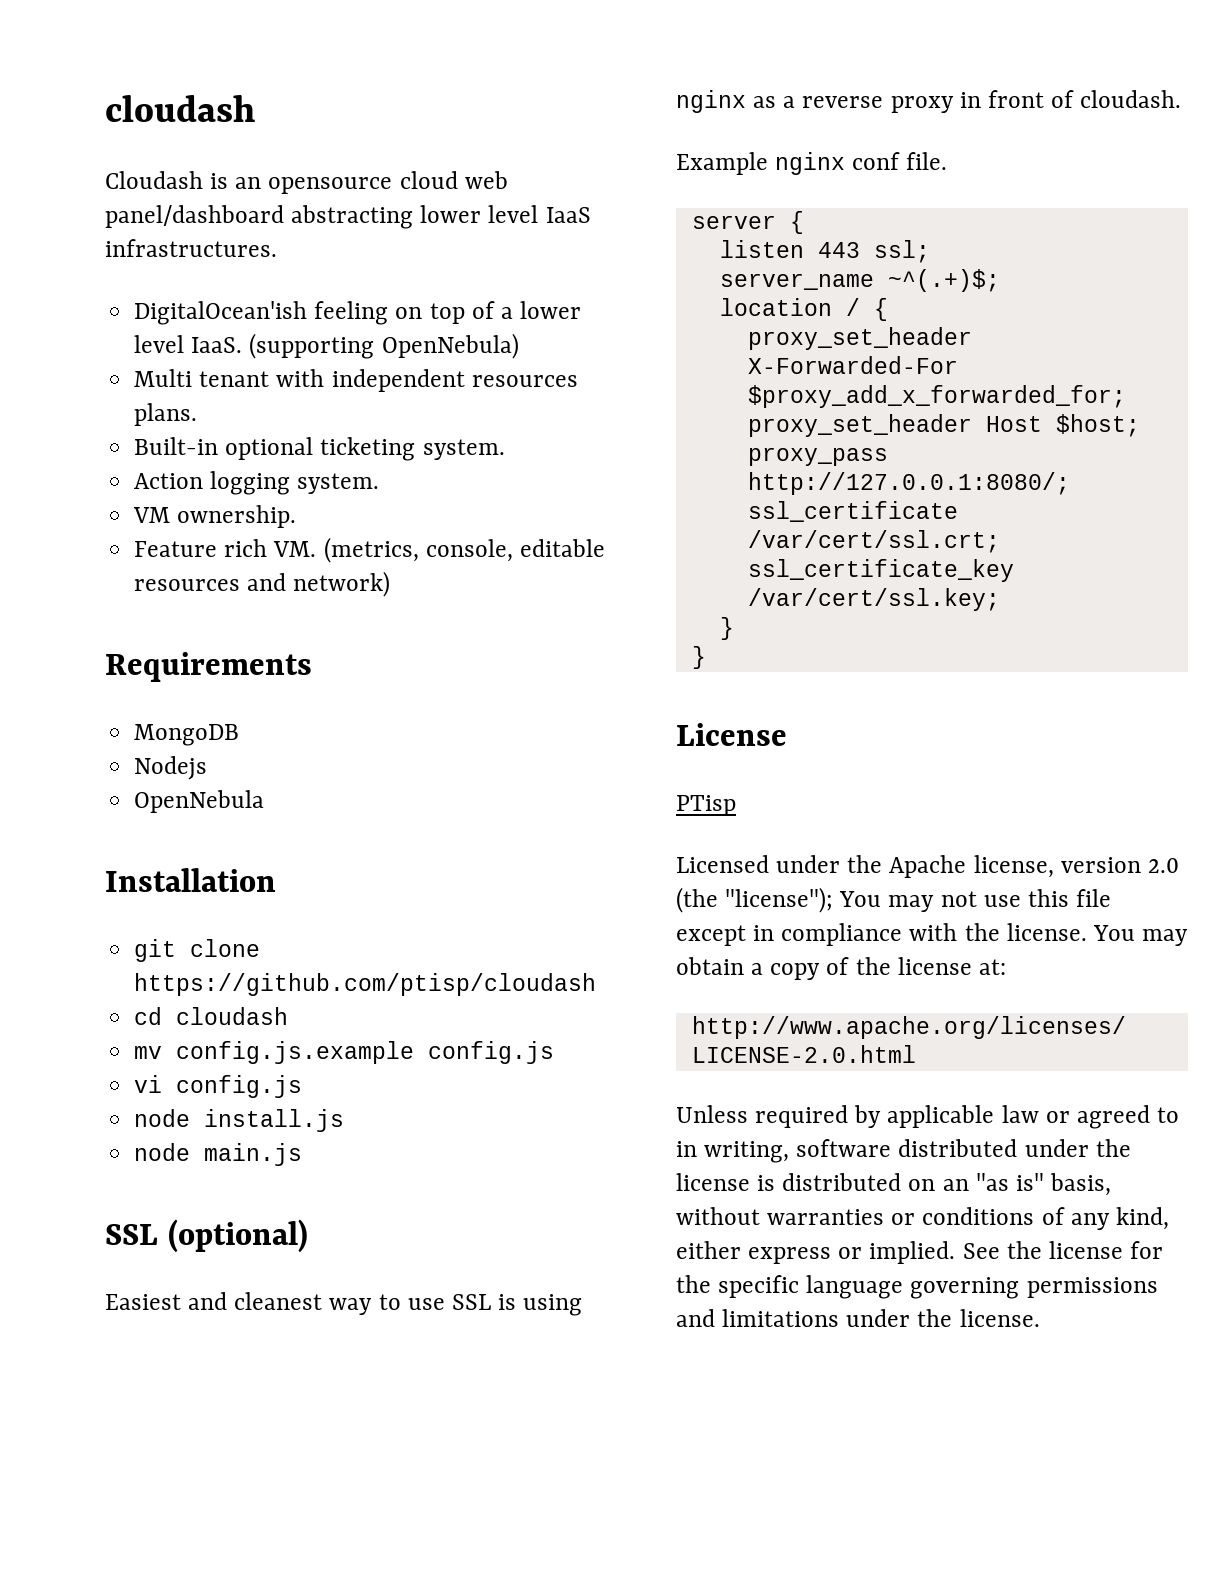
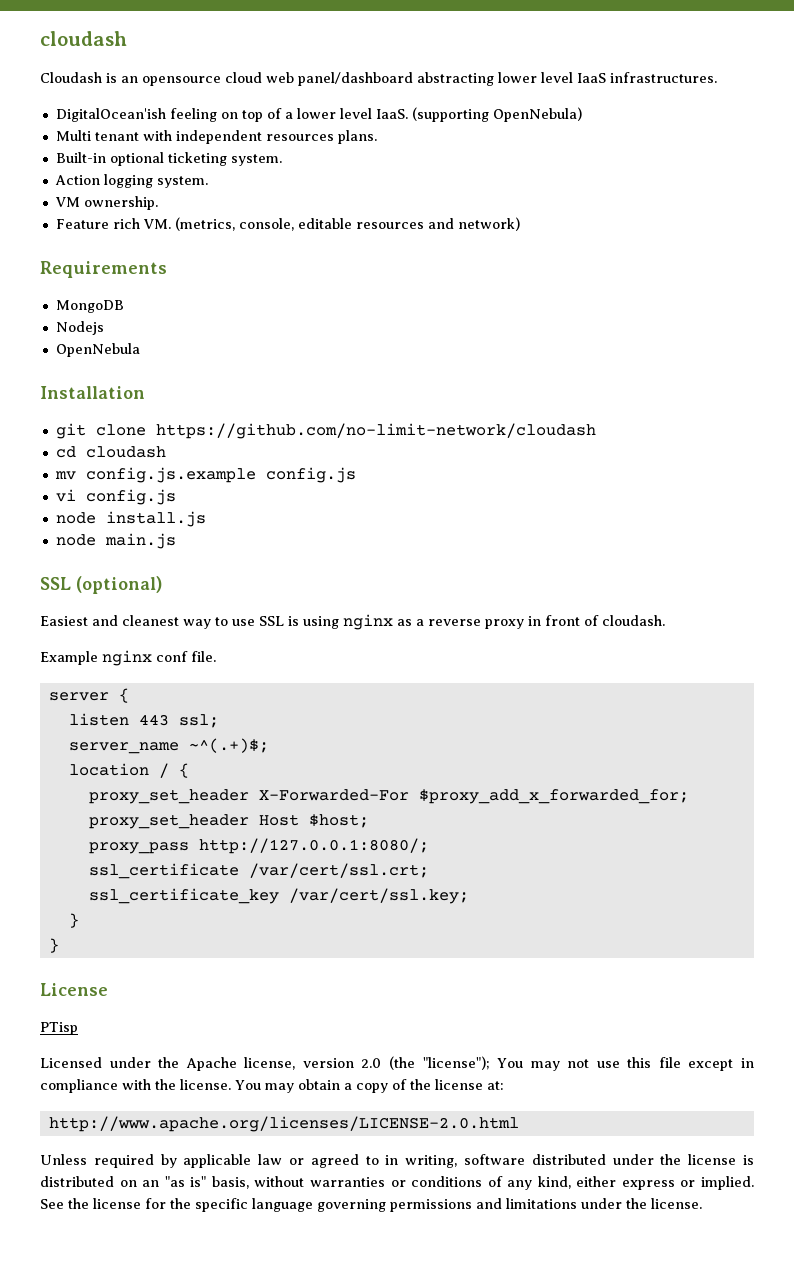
- git clone https://github.com/ptisp/cloudash
+ git clone https://github.com/no-limit-network/cloudash

